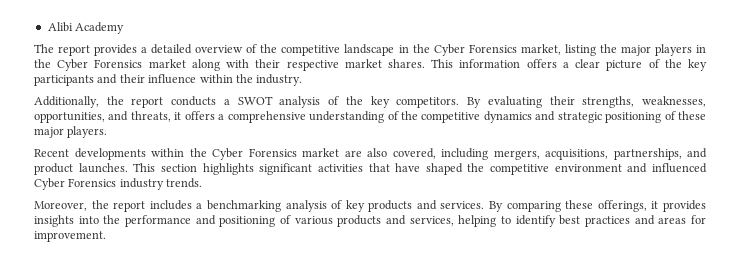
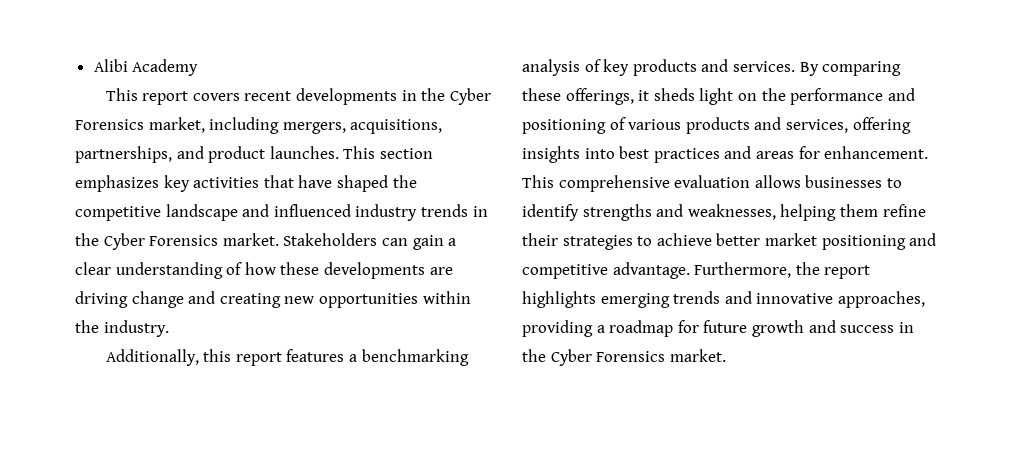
- The report provides a detailed overview of the competitive landscape in the Cyber Forensics market, listing the major players in the Cyber Forensics market along with their respective market shares. This information offers a clear picture of the key participants and their influence within the industry.
- Additionally, the report conducts a SWOT analysis of the key competitors. By evaluating their strengths, weaknesses, opportunities, and threats, it offers a comprehensive understanding of the competitive dynamics and strategic positioning of these major players.
- Recent developments within the Cyber Forensics market are also covered, including mergers, acquisitions, partnerships, and product launches.
+ This report covers recent developments in the Cyber Forensics market, including mergers, acquisitions, partnerships, and product launches.
- This section highlights significant activities that have shaped the competitive environment and influenced Cyber Forensics industry trends.
- Moreover, the report includes a benchmarking analysis of key products and services.
+ This section emphasizes key activities that have shaped the competitive landscape and influenced industry trends in the Cyber Forensics market. Stakeholders can gain a clear understanding of how these developments are driving change and creating new opportunities within the industry.
+ Additionally, this report features a benchmarking analysis of key products and services.
- By comparing these offerings, it provides insights into the performance and positioning of various products and services, helping to identify best practices and areas for improvement.
+ By comparing these offerings, it sheds light on the performance and positioning of various products and services, offering insights into best practices and areas for enhancement. This comprehensive evaluation allows businesses to identify strengths and weaknesses, helping them refine their strategies to achieve better market positioning and competitive advantage. Furthermore, the report highlights emerging trends and innovative approaches, providing a roadmap for future growth and success in the Cyber Forensics market.

